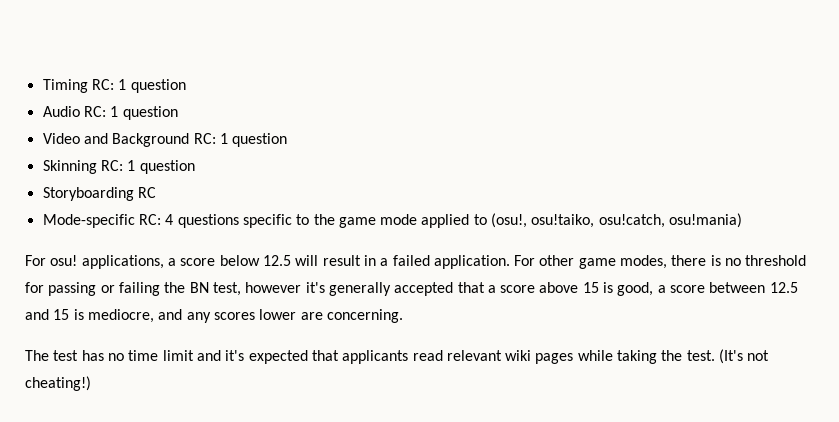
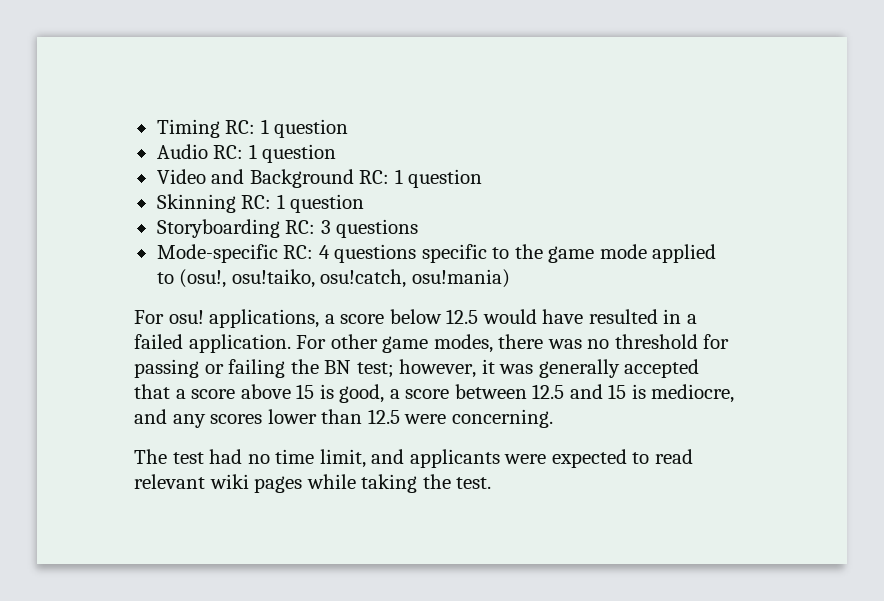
- Storyboarding RC
+ Storyboarding RC: 3 questions
- For osu! applications, a score below 12.5 will result in a failed application.
+ For osu! applications, a score below 12.5 would have resulted in a failed application.
- For other game modes, there is no threshold for passing or failing the BN test, however it's generally accepted that a score above 15 is good, a score between 12.5 and 15 is mediocre, and any scores lower are concerning.
+ For other game modes, there was no threshold for passing or failing the BN test; however, it was generally accepted that a score above 15 is good, a score between 12.5 and 15 is mediocre, and any scores lower than 12.5 were concerning.
- The test has no time limit and it's expected that applicants read relevant wiki pages while taking the test. (It's not cheating!)
+ The test had no time limit, and applicants were expected to read relevant wiki pages while taking the test.

